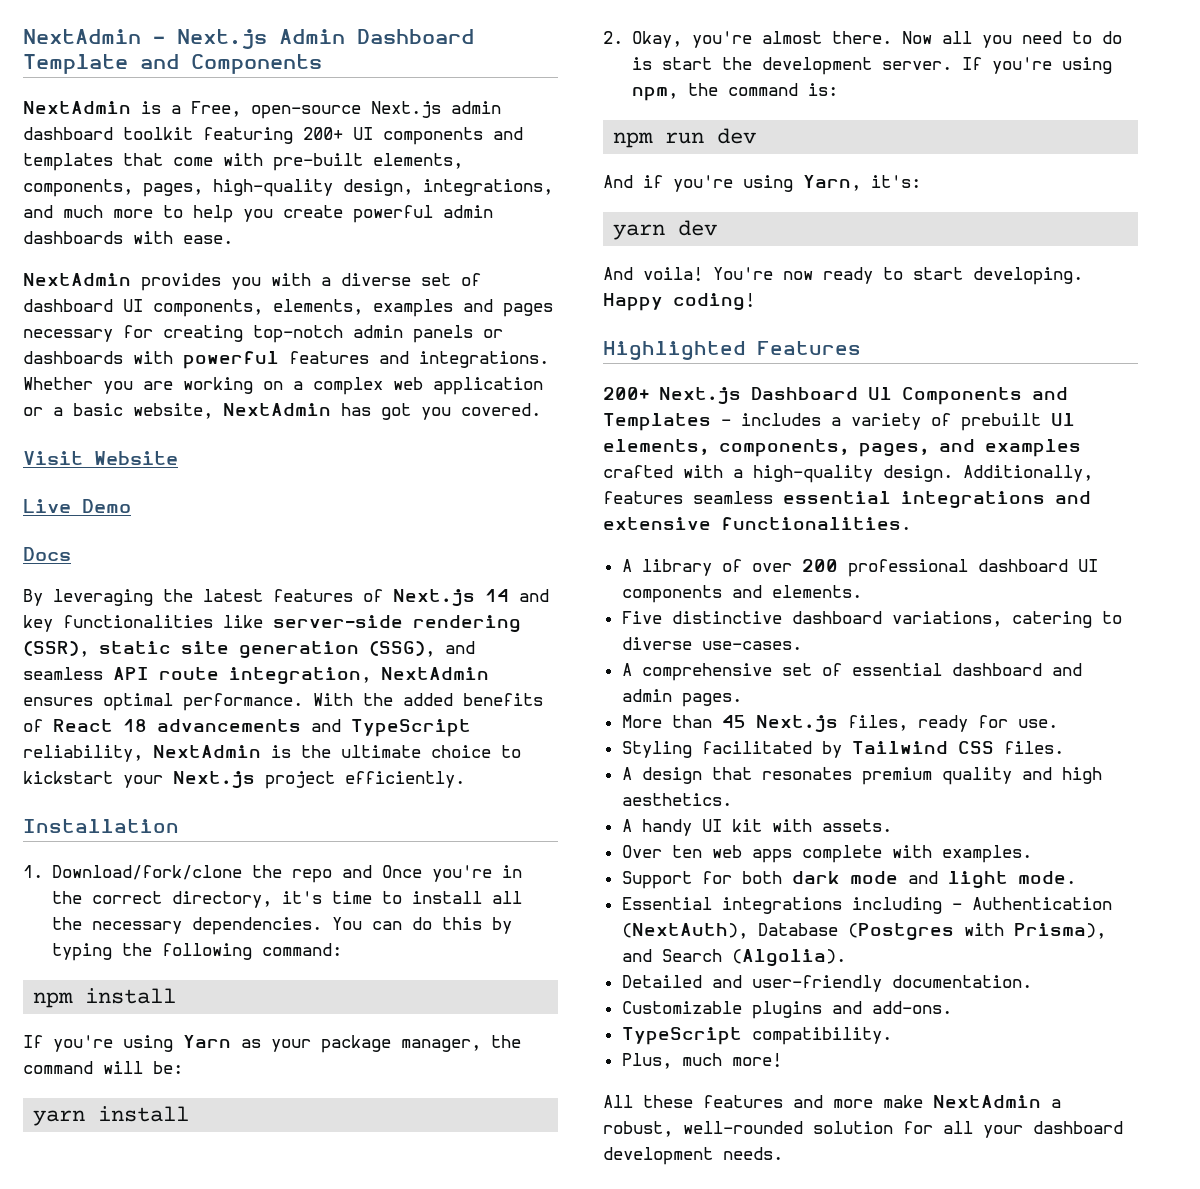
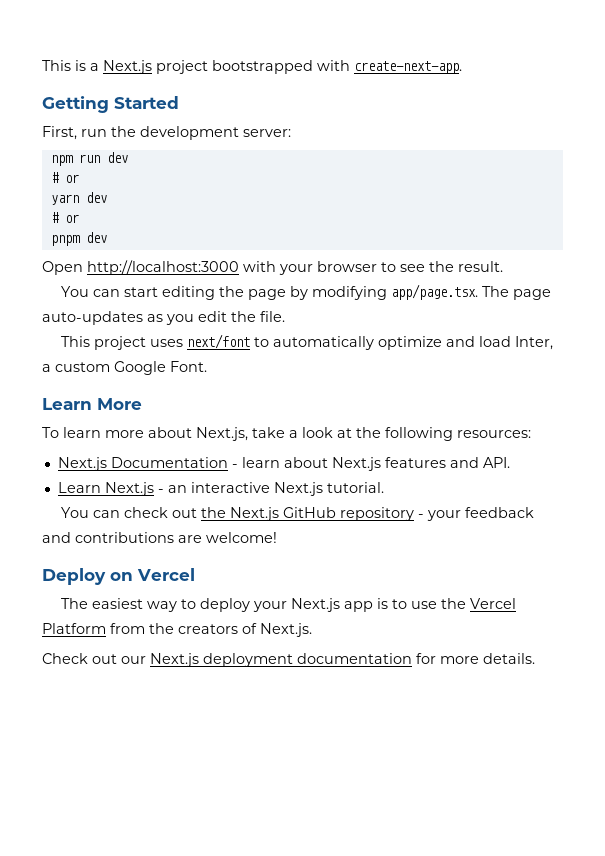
- NextAdmin - Next.js Admin Dashboard Template and Components
- NextAdmin is a Free, open-source Next.js admin dashboard toolkit featuring 200+ UI components and templates that come with pre-built elements, components, pages, high-quality design, integrations, and much more to help you create powerful admin dashboards with ease.
- NextAdmin provides you with a diverse set of dashboard UI components, elements, examples and pages necessary for creating top-notch admin panels or dashboards with powerful features and integrations. Whether you are working on a complex web application or a basic website, NextAdmin has got you covered.
- Visit Website
- Live Demo
- Docs
- By leveraging the latest features of Next.js 14 and key functionalities like server-side rendering (SSR), static site generation (SSG), and seamless API route integration, NextAdmin ensures optimal performance. With the added benefits of React 18 advancements and TypeScript reliability, NextAdmin is the ultimate choice to kickstart your Next.js project efficiently.
- Installation
- 1. Download/fork/clone the repo and Once you're in the correct directory, it's time to install all the necessary dependencies. You can do this by typing the following command:
- npm install
- If you're using Yarn as your package manager, the command will be:
- yarn install
- 2. Okay, you're almost there. Now all you need to do is start the development server. If you're using npm, the command is:
+ This is a Next.js project bootstrapped with create-next-app.
+ Getting Started
+ First, run the development server:
  npm run dev
- And if you're using Yarn, it's:
+ # or
  yarn dev
- And voila! You're now ready to start developing. Happy coding!
- Highlighted Features
- 200+ Next.js Dashboard Ul Components and Templates - includes a variety of prebuilt Ul elements, components, pages, and examples crafted with a high-quality design. Additionally, features seamless essential integrations and extensive functionalities.
- A library of over 200 professional dashboard UI components and elements.
- Five distinctive dashboard variations, catering to diverse use-cases.
- A comprehensive set of essential dashboard and admin pages.
- More than 45 Next.js files, ready for use.
- Styling facilitated by Tailwind CSS files.
- A design that resonates premium quality and high aesthetics.
- A handy UI kit with assets.
- Over ten web apps complete with examples.
- Support for both dark mode and light mode.
- Essential integrations including - Authentication (NextAuth), Database (Postgres with Prisma), and Search (Algolia).
- Detailed and user-friendly documentation.
- Customizable plugins and add-ons.
- TypeScript compatibility.
- Plus, much more!
- All these features and more make NextAdmin a robust, well-rounded solution for all your dashboard development needs.
+ # or
+ pnpm dev
+ Open http://localhost:3000 with your browser to see the result.
+ You can start editing the page by modifying app/page.tsx. The page auto-updates as you edit the file.
+ This project uses next/font to automatically optimize and load Inter, a custom Google Font.
+ Learn More
+ To learn more about Next.js, take a look at the following resources:
+ Next.js Documentation - learn about Next.js features and API.
+ Learn Next.js - an interactive Next.js tutorial.
+ You can check out the Next.js GitHub repository - your feedback and contributions are welcome!
+ Deploy on Vercel
+ The easiest way to deploy your Next.js app is to use the Vercel Platform from the creators of Next.js.
+ Check out our Next.js deployment documentation for more details.

